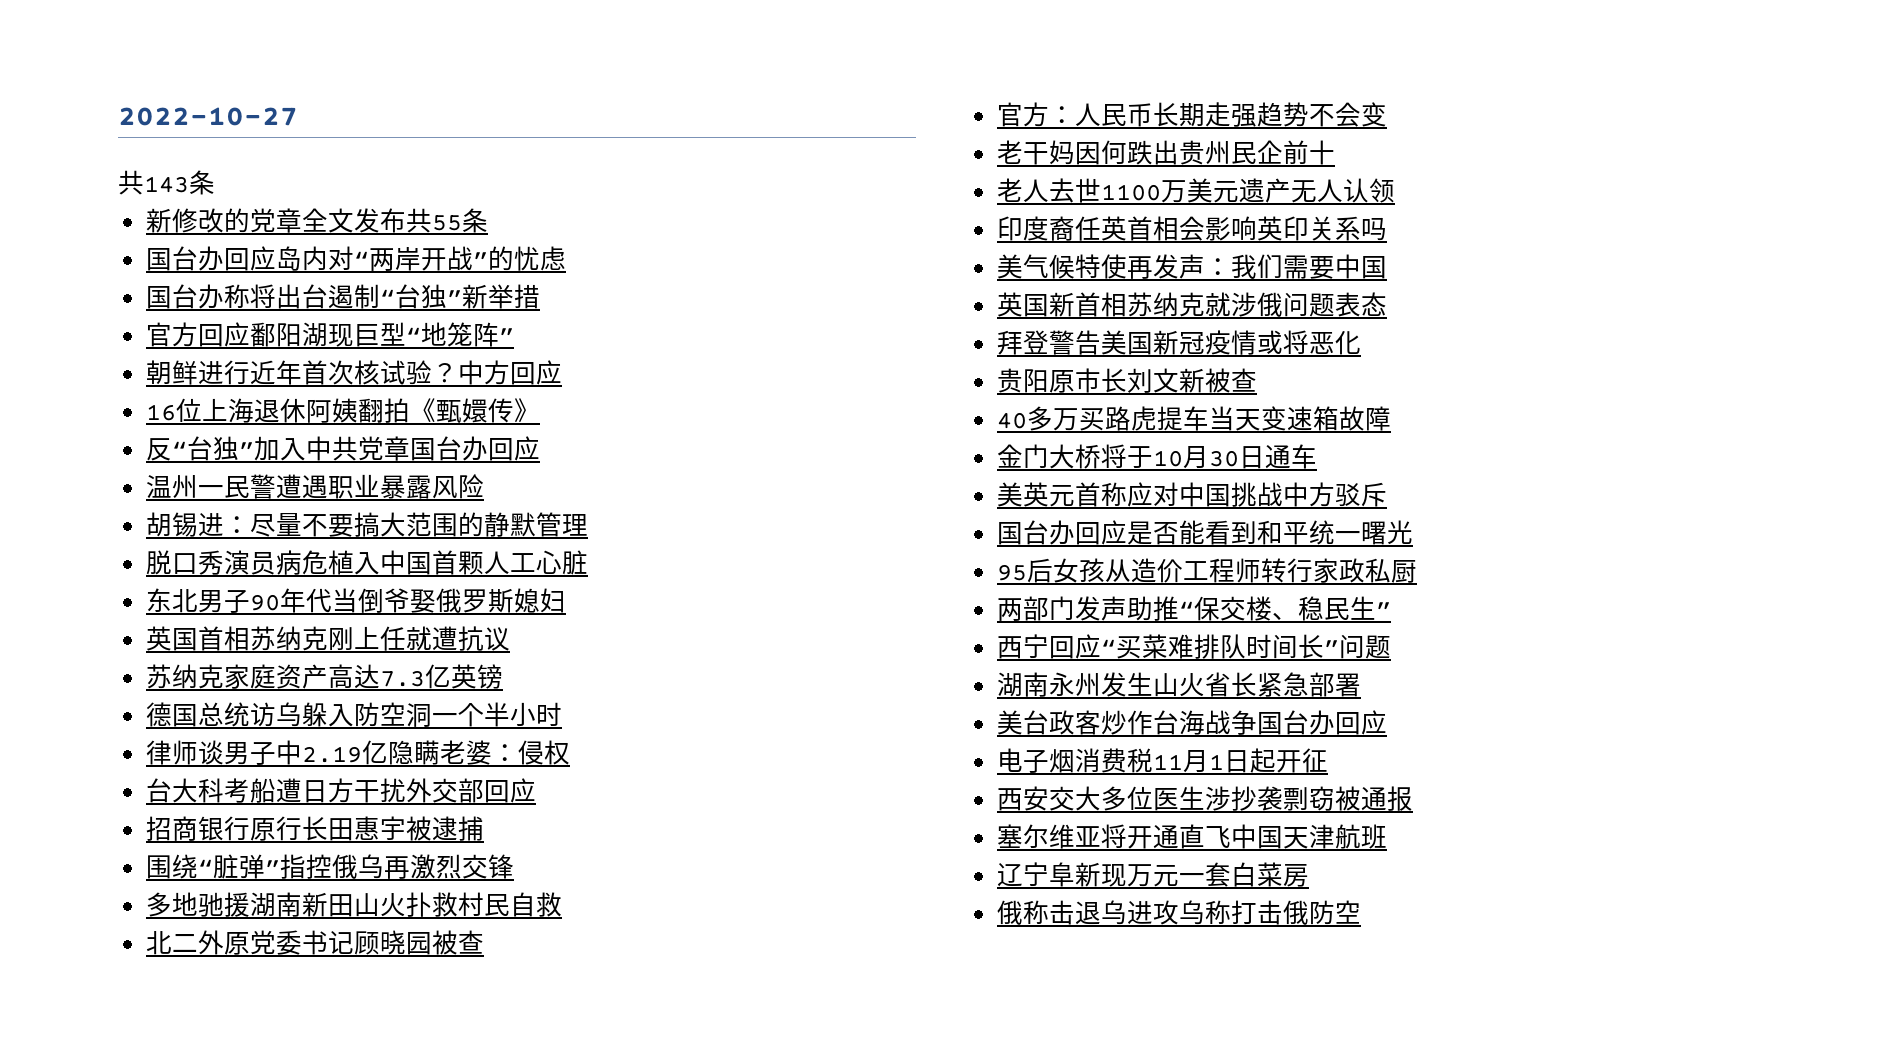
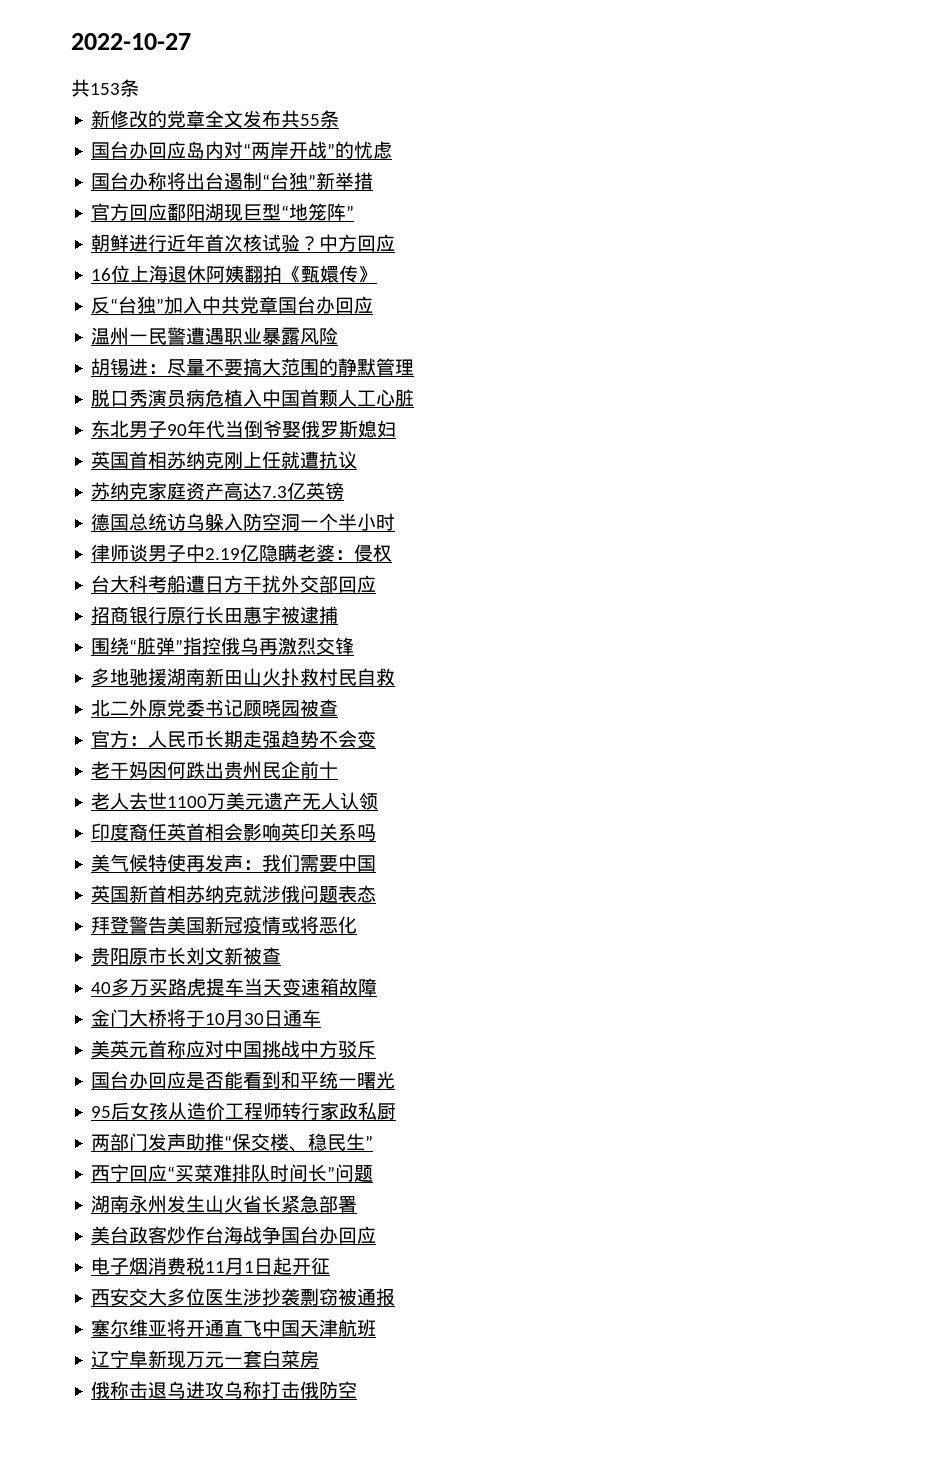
- 共143条
+ 共153条

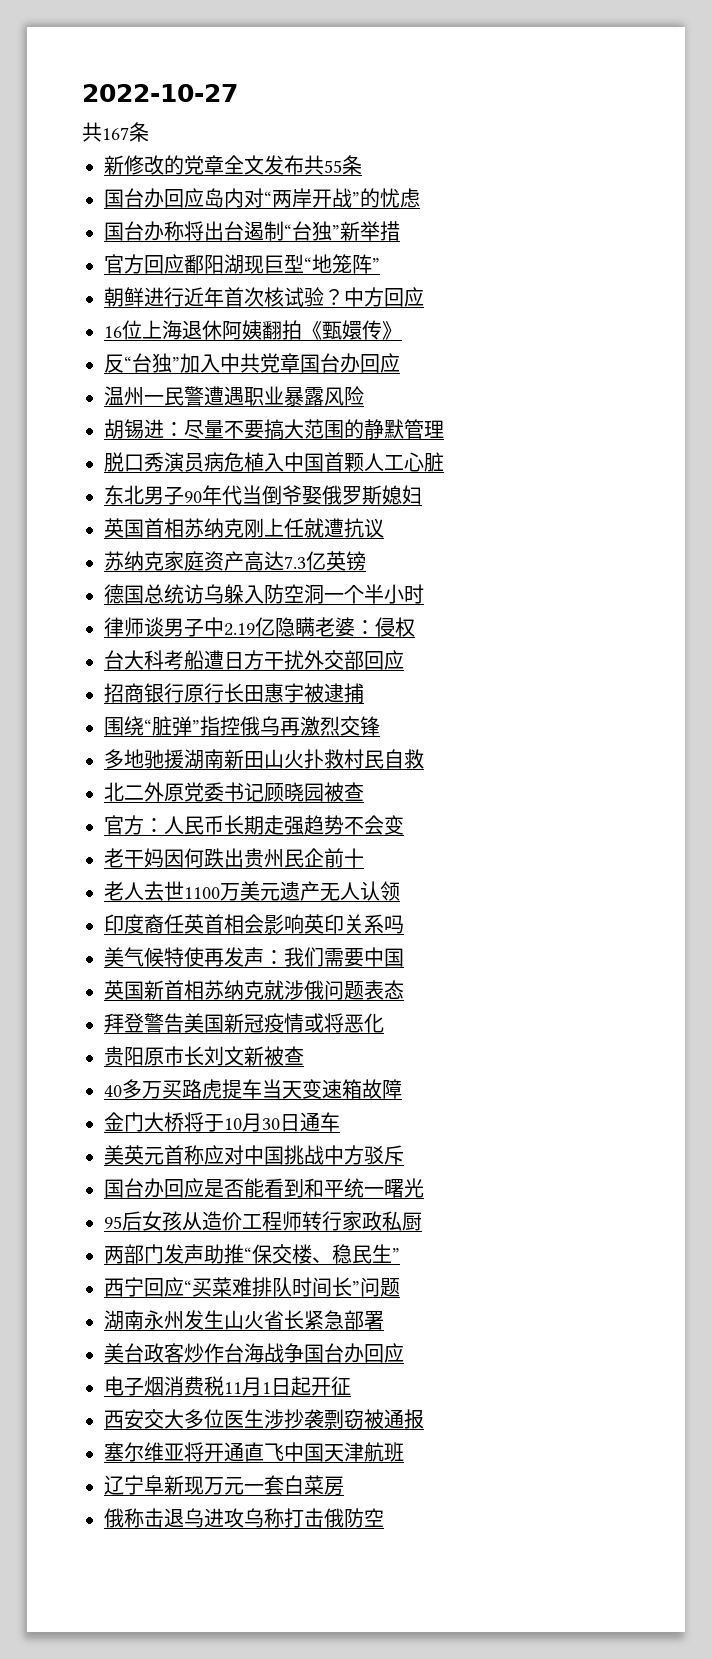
- 共153条
+ 共167条

